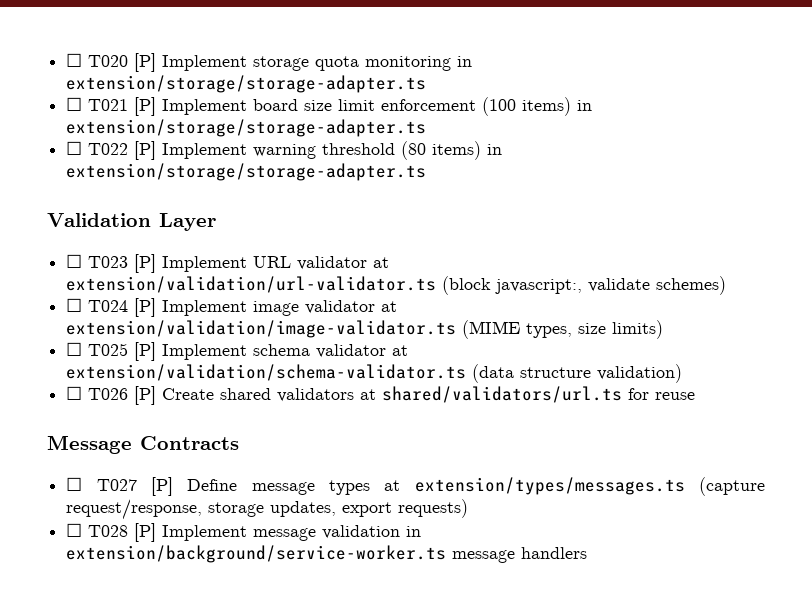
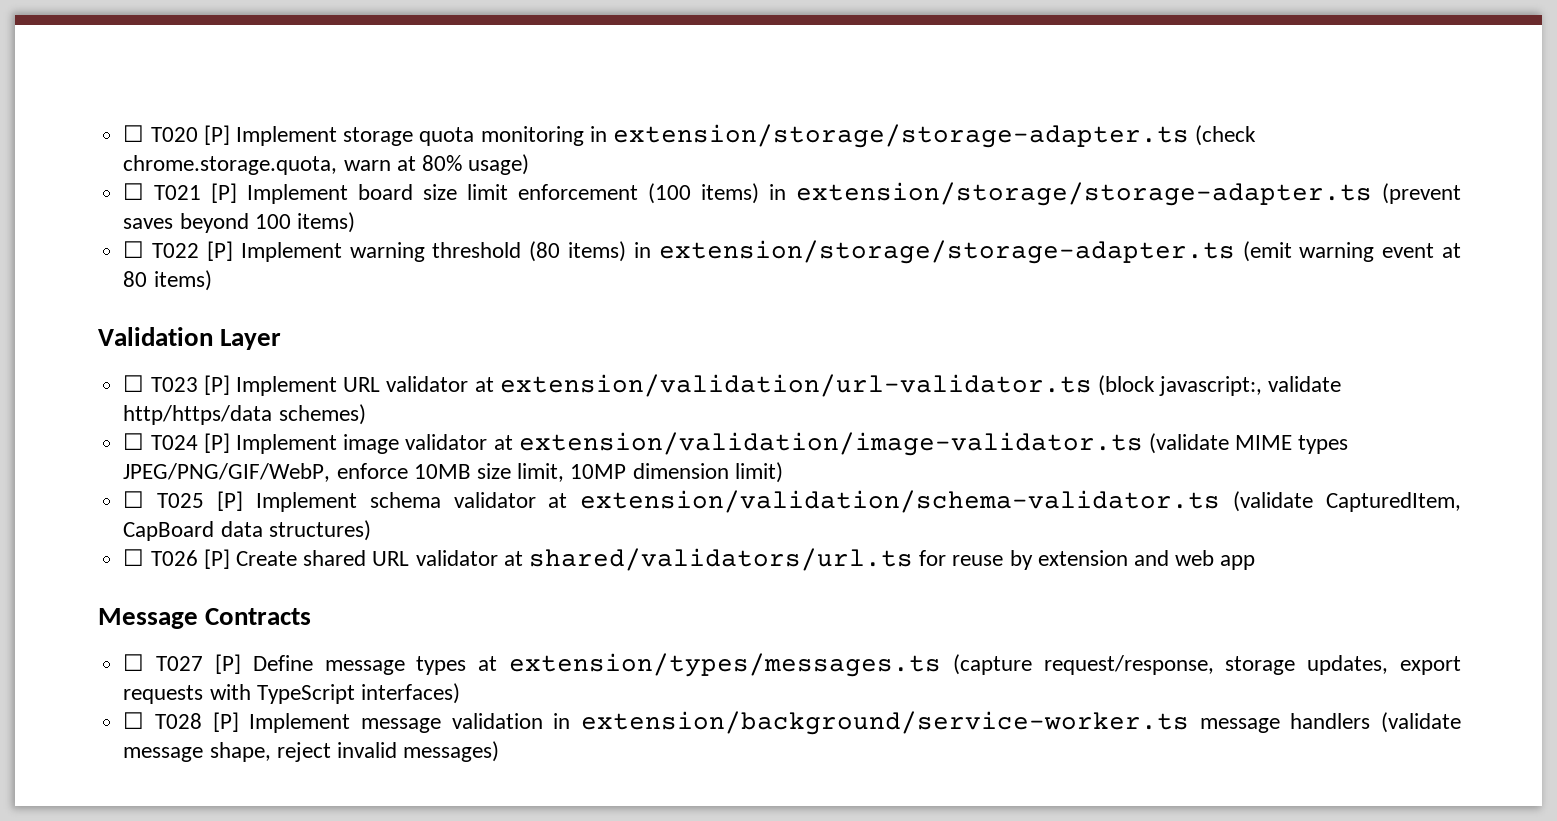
- ☐ T020 [P] Implement storage quota monitoring in extension/storage/storage-adapter.ts
+ ☐ T020 [P] Implement storage quota monitoring in extension/storage/storage-adapter.ts (check chrome.storage.quota, warn at 80% usage)
- ☐ T021 [P] Implement board size limit enforcement (100 items) in extension/storage/storage-adapter.ts
+ ☐ T021 [P] Implement board size limit enforcement (100 items) in extension/storage/storage-adapter.ts (prevent saves beyond 100 items)
- ☐ T022 [P] Implement warning threshold (80 items) in extension/storage/storage-adapter.ts
+ ☐ T022 [P] Implement warning threshold (80 items) in extension/storage/storage-adapter.ts (emit warning event at 80 items)
- ☐ T023 [P] Implement URL validator at extension/validation/url-validator.ts (block javascript:, validate schemes)
+ ☐ T023 [P] Implement URL validator at extension/validation/url-validator.ts (block javascript:, validate http/https/data schemes)
- ☐ T024 [P] Implement image validator at extension/validation/image-validator.ts (MIME types, size limits)
+ ☐ T024 [P] Implement image validator at extension/validation/image-validator.ts (validate MIME types JPEG/PNG/GIF/WebP, enforce 10MB size limit, 10MP dimension limit)
- ☐ T025 [P] Implement schema validator at extension/validation/schema-validator.ts (data structure validation)
+ ☐ T025 [P] Implement schema validator at extension/validation/schema-validator.ts (validate CapturedItem, CapBoard data structures)
- ☐ T026 [P] Create shared validators at shared/validators/url.ts for reuse
+ ☐ T026 [P] Create shared URL validator at shared/validators/url.ts for reuse by extension and web app
- ☐ T027 [P] Define message types at extension/types/messages.ts (capture request/response, storage updates, export requests)
+ ☐ T027 [P] Define message types at extension/types/messages.ts (capture request/response, storage updates, export requests with TypeScript interfaces)
- ☐ T028 [P] Implement message validation in extension/background/service-worker.ts message handlers
+ ☐ T028 [P] Implement message validation in extension/background/service-worker.ts message handlers (validate message shape, reject invalid messages)

